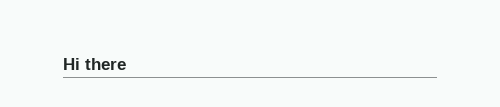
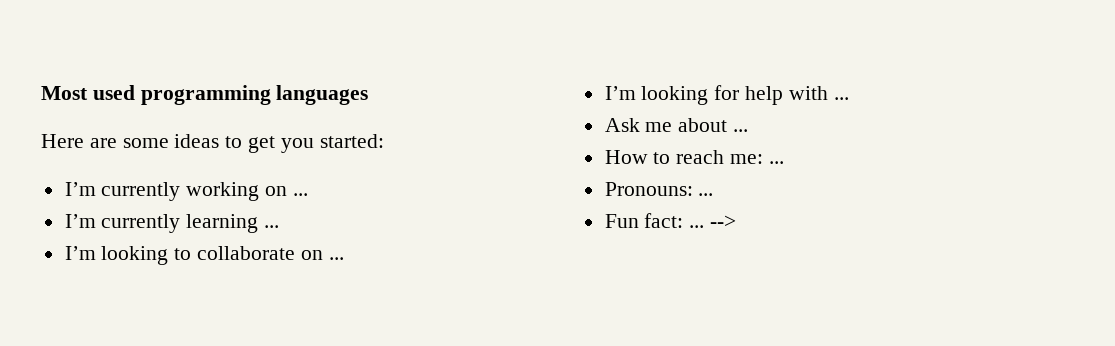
- Hi there
+ Most used programming languages
+ Here are some ideas to get you started:
+ I’m currently working on ...
+ I’m currently learning ...
+ I’m looking to collaborate on ...
+ I’m looking for help with ...
+ Ask me about ...
+ How to reach me: ...
+ Pronouns: ...
+ Fun fact: ... -->

